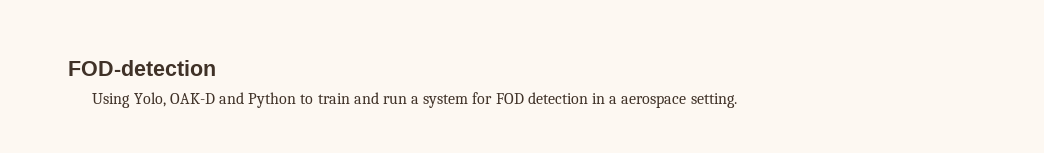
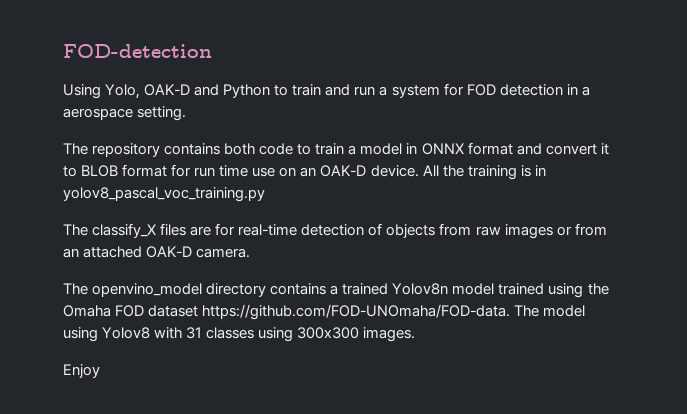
+ The repository contains both code to train a model in ONNX format and convert it to BLOB format for run time use on an OAK-D device. All the training is in yolov8_pascal_voc_training.py
+ The classify_X files are for real-time detection of objects from raw images or from an attached OAK-D camera.
+ The openvino_model directory contains a trained Yolov8n model trained using the Omaha FOD dataset https://github.com/FOD-UNOmaha/FOD-data. The model using Yolov8 with 31 classes using 300x300 images.
+ Enjoy

